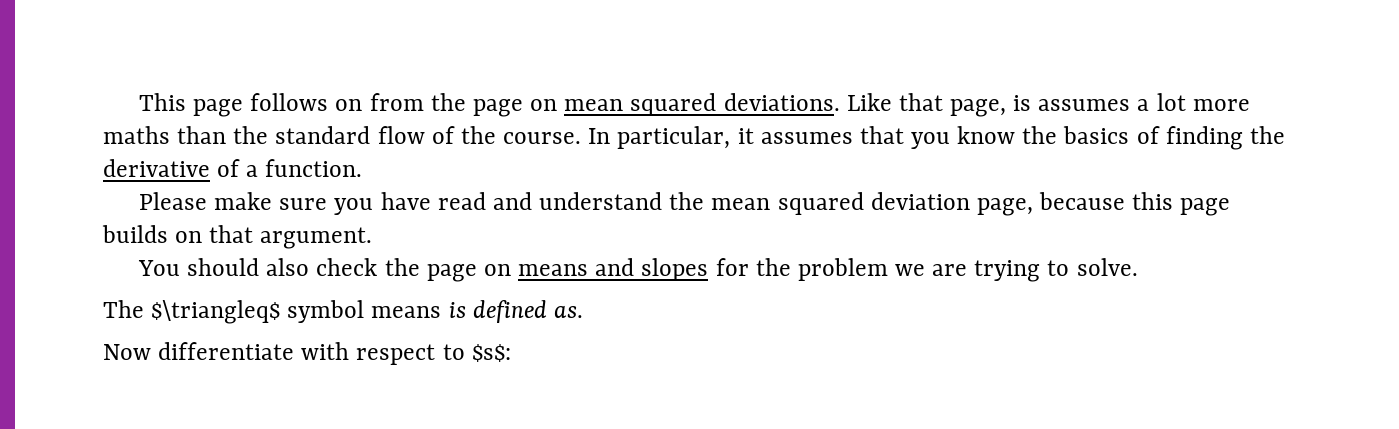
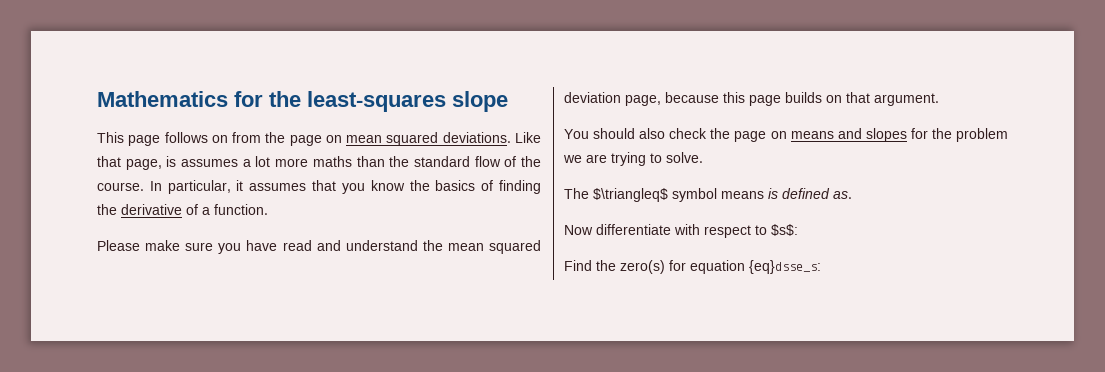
+ Mathematics for the least-squares slope
+ Find the zero(s) for equation {eq}dsse_s:

